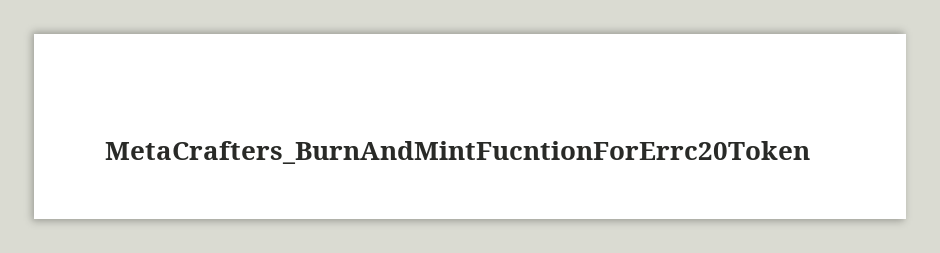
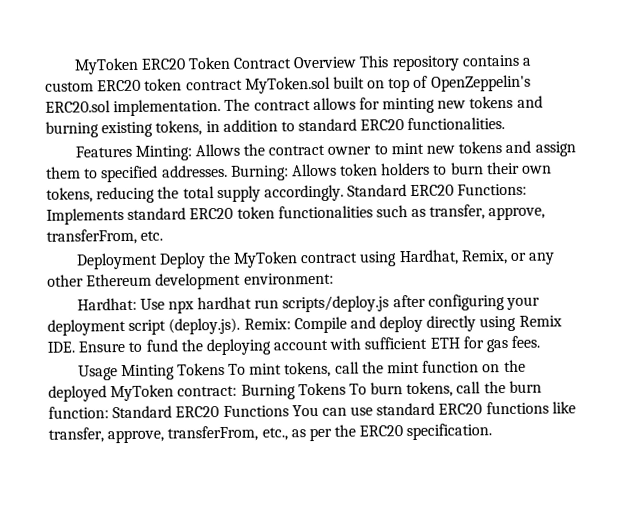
- MetaCrafters_BurnAndMintFucntionForErrc20Token
+ MyToken ERC20 Token Contract Overview This repository contains a custom ERC20 token contract MyToken.sol built on top of OpenZeppelin's ERC20.sol implementation. The contract allows for minting new tokens and burning existing tokens, in addition to standard ERC20 functionalities.
+ Features Minting: Allows the contract owner to mint new tokens and assign them to specified addresses. Burning: Allows token holders to burn their own tokens, reducing the total supply accordingly. Standard ERC20 Functions: Implements standard ERC20 token functionalities such as transfer, approve, transferFrom, etc.
+ Deployment Deploy the MyToken contract using Hardhat, Remix, or any other Ethereum development environment:
+ Hardhat: Use npx hardhat run scripts/deploy.js after configuring your deployment script (deploy.js). Remix: Compile and deploy directly using Remix IDE. Ensure to fund the deploying account with sufficient ETH for gas fees.
+ Usage Minting Tokens To mint tokens, call the mint function on the deployed MyToken contract: Burning Tokens To burn tokens, call the burn function: Standard ERC20 Functions You can use standard ERC20 functions like transfer, approve, transferFrom, etc., as per the ERC20 specification.

